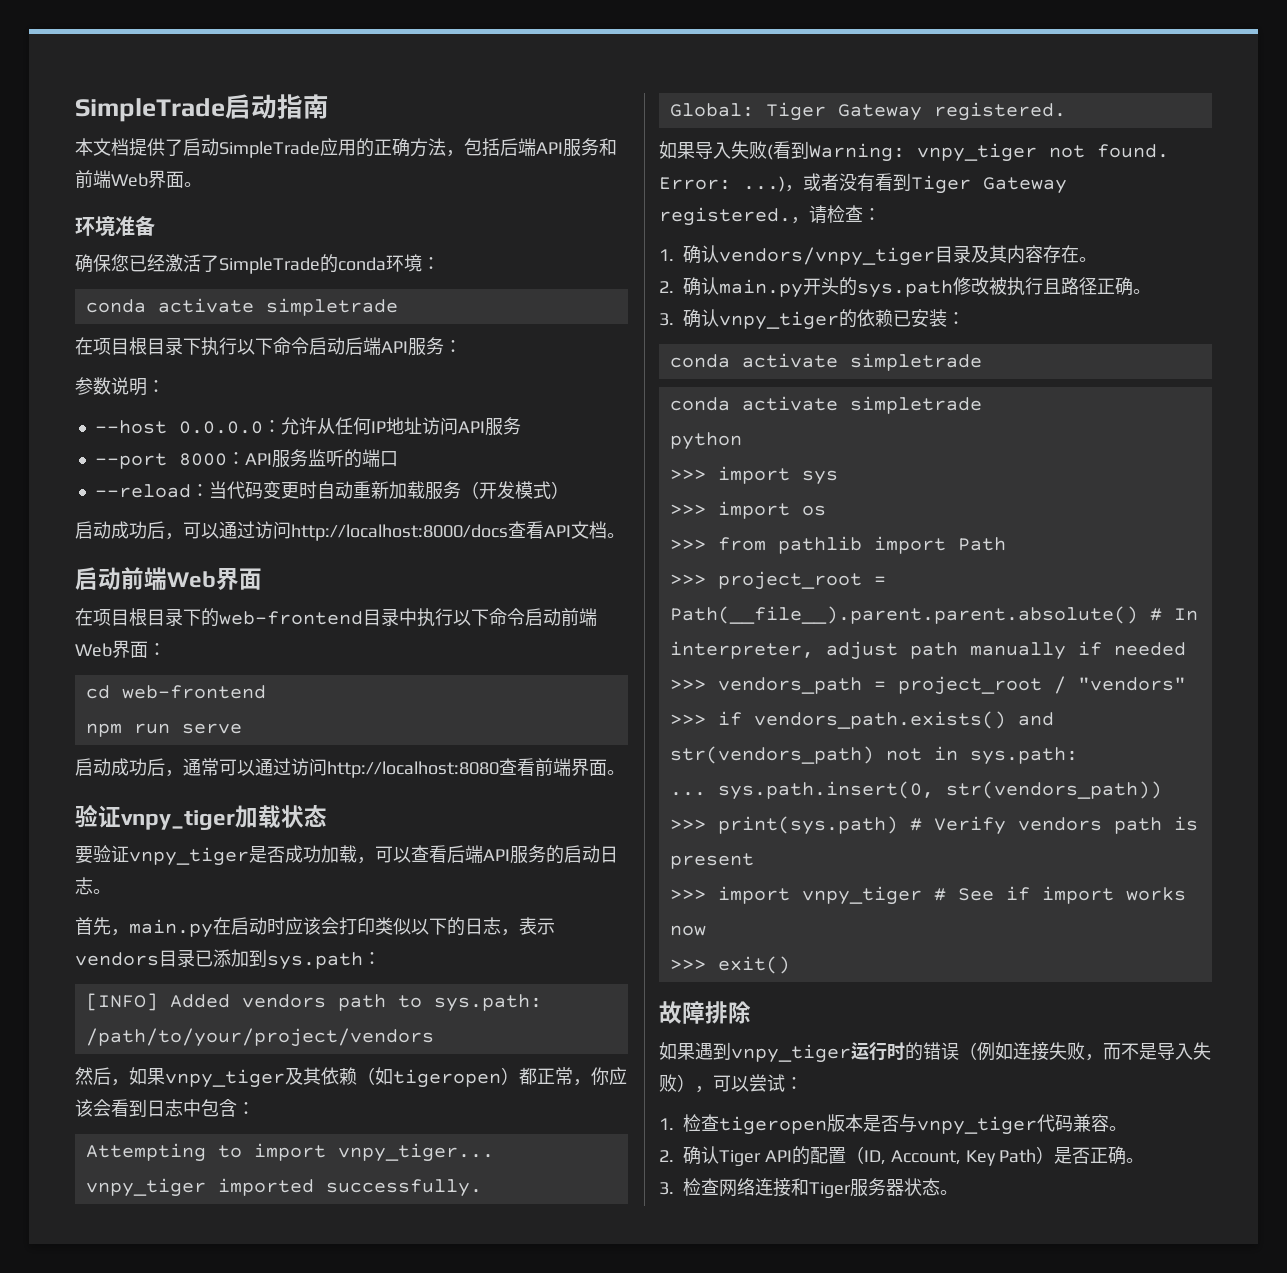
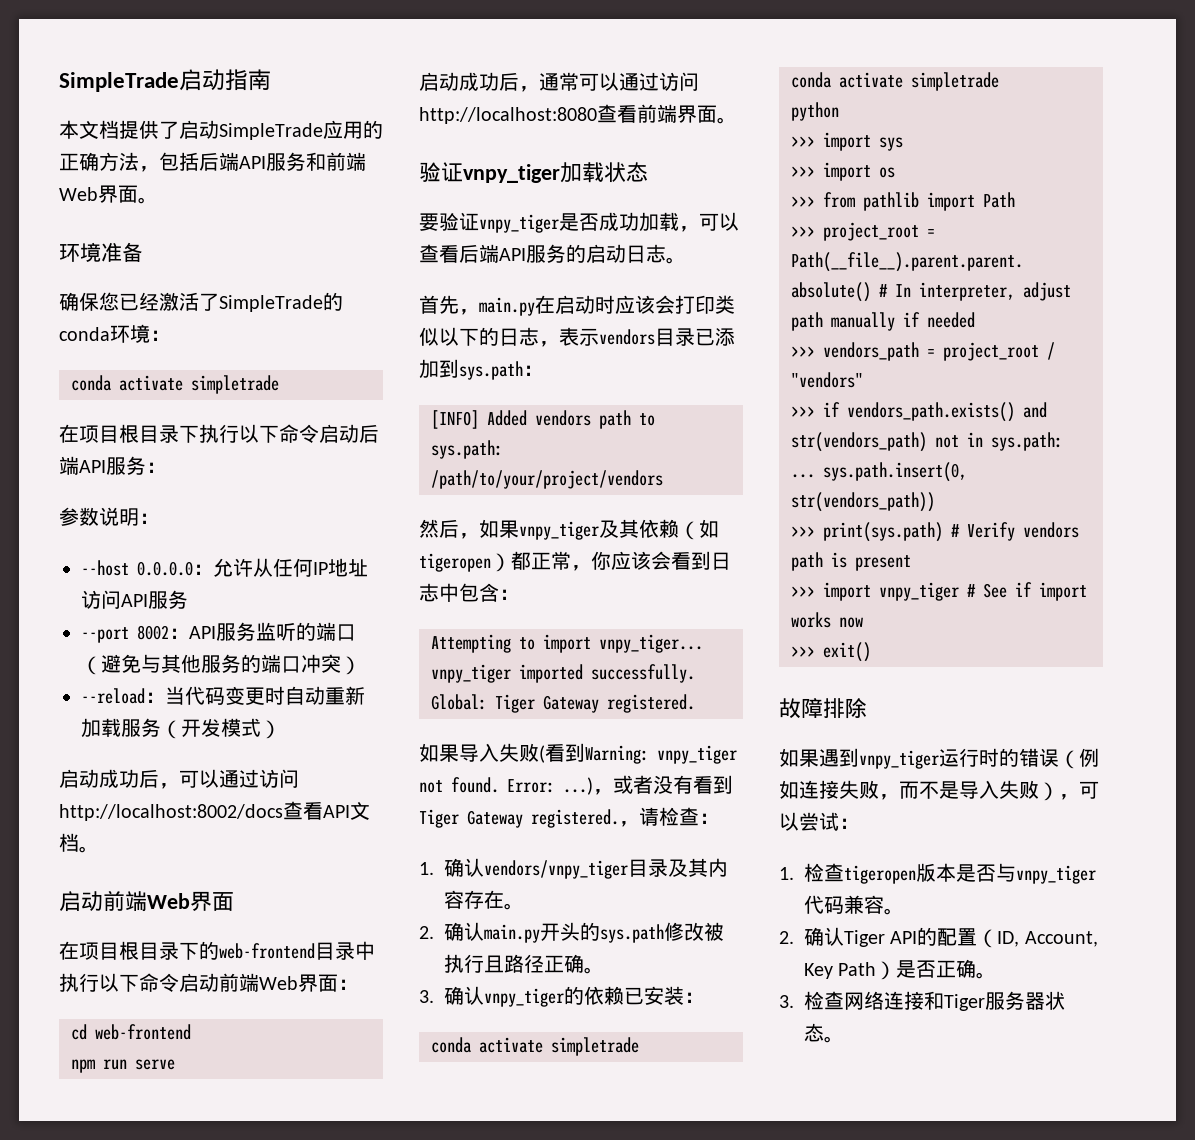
- --port 8000：API服务监听的端口
+ --port 8002：API服务监听的端口（避免与其他服务的端口冲突）
- 启动成功后，可以通过访问http://localhost:8000/docs查看API文档。
+ 启动成功后，可以通过访问http://localhost:8002/docs查看API文档。

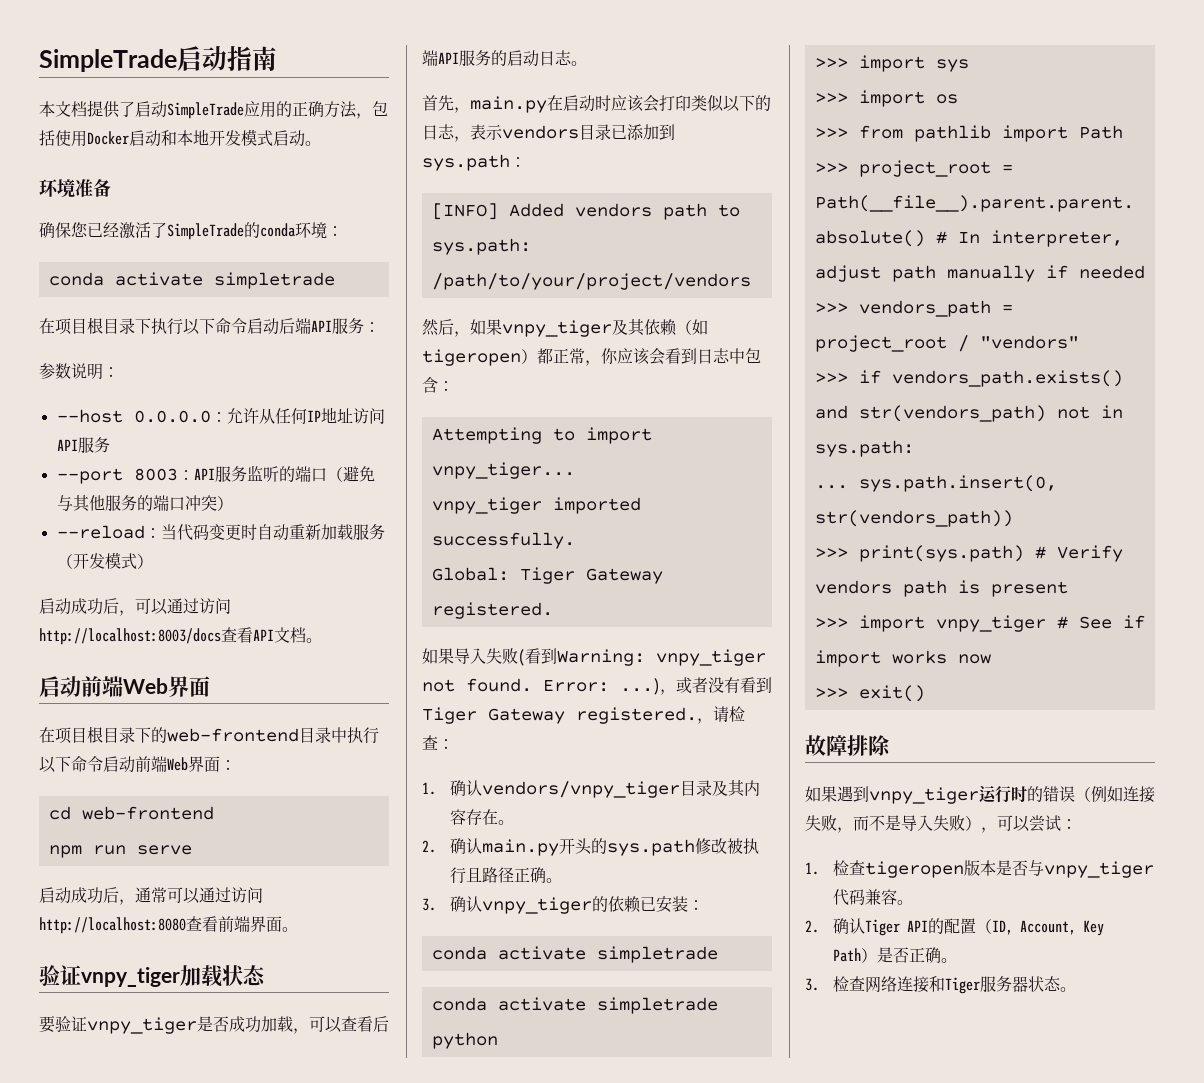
- 本文档提供了启动SimpleTrade应用的正确方法，包括后端API服务和前端Web界面。
+ 本文档提供了启动SimpleTrade应用的正确方法，包括使用Docker启动和本地开发模式启动。
- --port 8002：API服务监听的端口（避免与其他服务的端口冲突）
+ --port 8003：API服务监听的端口（避免与其他服务的端口冲突）
- 启动成功后，可以通过访问http://localhost:8002/docs查看API文档。
+ 启动成功后，可以通过访问http://localhost:8003/docs查看API文档。

